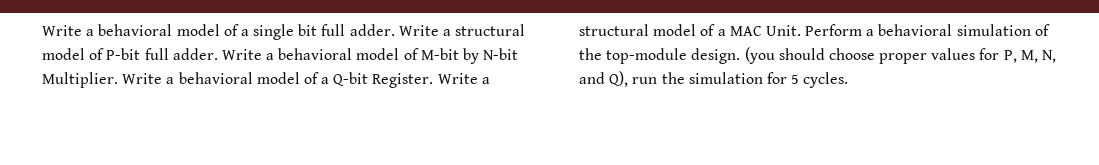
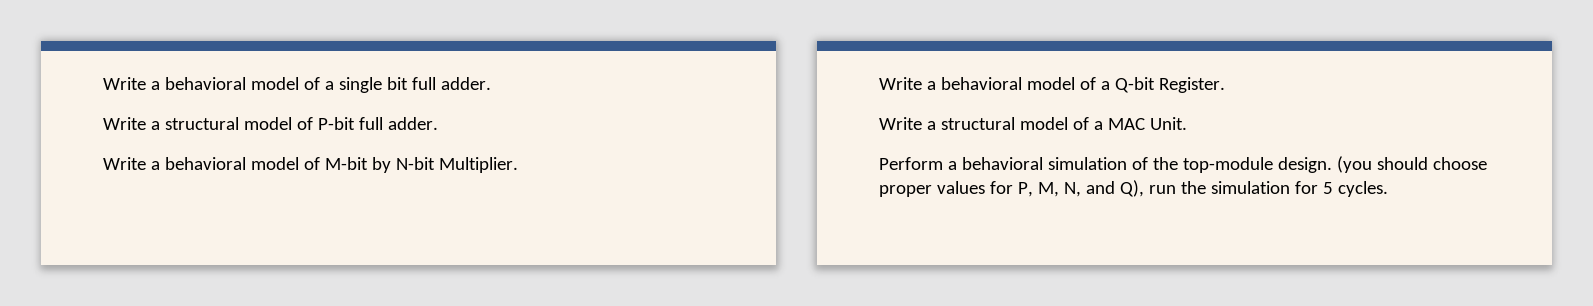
- Write a behavioral model of a single bit full adder. Write a structural model of P-bit full adder. Write a behavioral model of M-bit by N-bit Multiplier. Write a behavioral model of a Q-bit Register. Write a structural model of a MAC Unit. Perform a behavioral simulation of the top-module design.
+ Write a behavioral model of a single bit full adder.
+ Write a structural model of P-bit full adder.
+ Write a behavioral model of M-bit by N-bit Multiplier.
+ Write a behavioral model of a Q-bit Register.
+ Write a structural model of a MAC Unit.
+ Perform a behavioral simulation of the top-module design.

